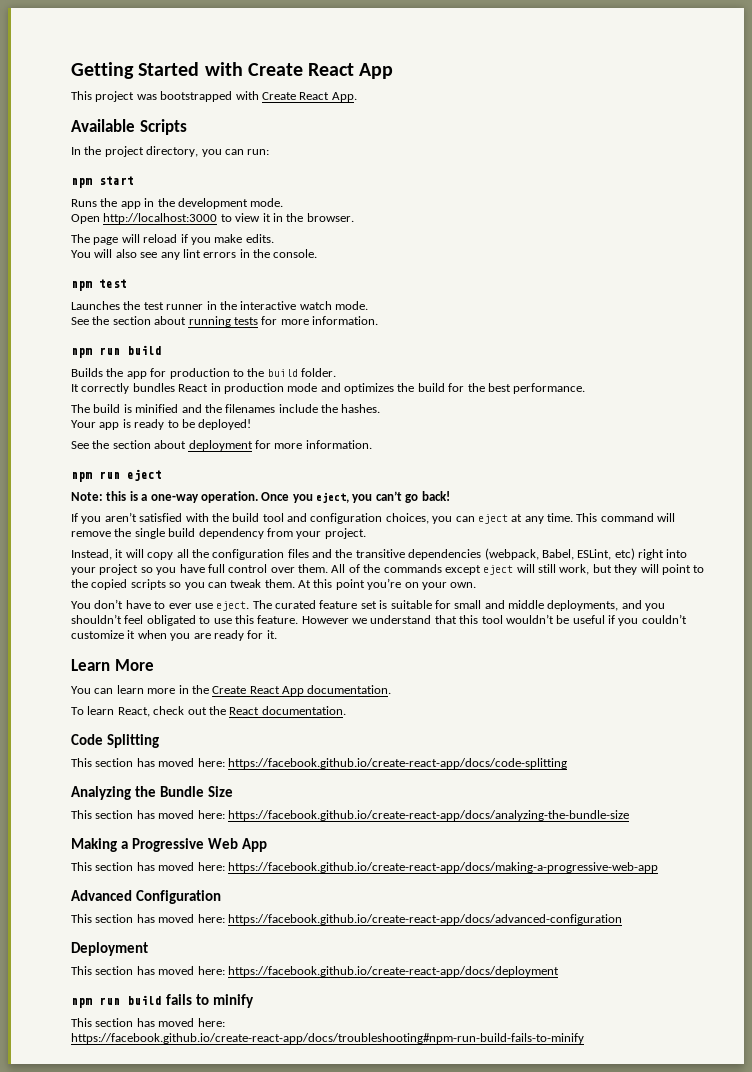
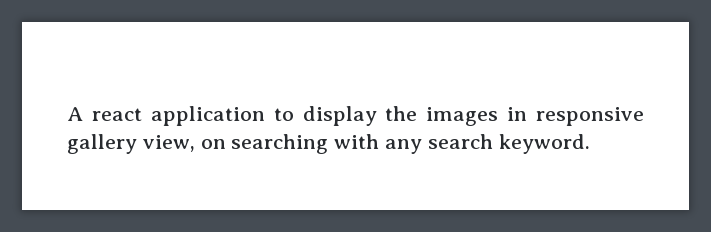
- Getting Started with Create React App
- This project was bootstrapped with Create React App.
- Available Scripts
- In the project directory, you can run:
- npm start
- Runs the app in the development mode.
- Open http://localhost:3000 to view it in the browser.
- The page will reload if you make edits.
- You will also see any lint errors in the console.
- npm test
- Launches the test runner in the interactive watch mode.
- See the section about running tests for more information.
- npm run build
- Builds the app for production to the build folder.
- It correctly bundles React in production mode and optimizes the build for the best performance.
- The build is minified and the filenames include the hashes.
- Your app is ready to be deployed!
- See the section about deployment for more information.
- npm run eject
- Note: this is a one-way operation. Once you eject, you can’t go back!
- If you aren’t satisfied with the build tool and configuration choices, you can eject at any time. This command will remove the single build dependency from your project.
- Instead, it will copy all the configuration files and the transitive dependencies (webpack, Babel, ESLint, etc) right into your project so you have full control over them. All of the commands except eject will still work, but they will point to the copied scripts so you can tweak them. At this point you’re on your own.
- You don’t have to ever use eject. The curated feature set is suitable for small and middle deployments, and you shouldn’t feel obligated to use this feature. However we understand that this tool wouldn’t be useful if you couldn’t customize it when you are ready for it.
- Learn More
- You can learn more in the Create React App documentation.
- To learn React, check out the React documentation.
- Code Splitting
- This section has moved here: https://facebook.github.io/create-react-app/docs/code-splitting
- Analyzing the Bundle Size
- This section has moved here: https://facebook.github.io/create-react-app/docs/analyzing-the-bundle-size
- Making a Progressive Web App
- This section has moved here: https://facebook.github.io/create-react-app/docs/making-a-progressive-web-app
- Advanced Configuration
- This section has moved here: https://facebook.github.io/create-react-app/docs/advanced-configuration
- Deployment
- This section has moved here: https://facebook.github.io/create-react-app/docs/deployment
- npm run build fails to minify
- This section has moved here: https://facebook.github.io/create-react-app/docs/troubleshooting#npm-run-build-fails-to-minify
+ A react application to display the images in responsive gallery view, on searching with any search keyword.

